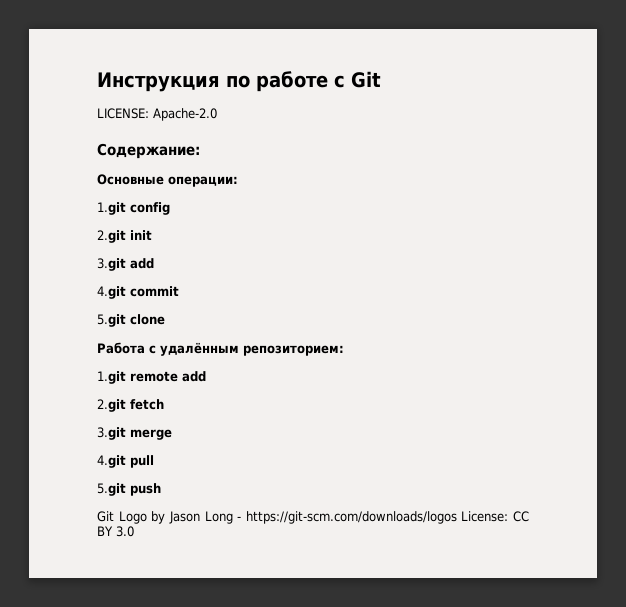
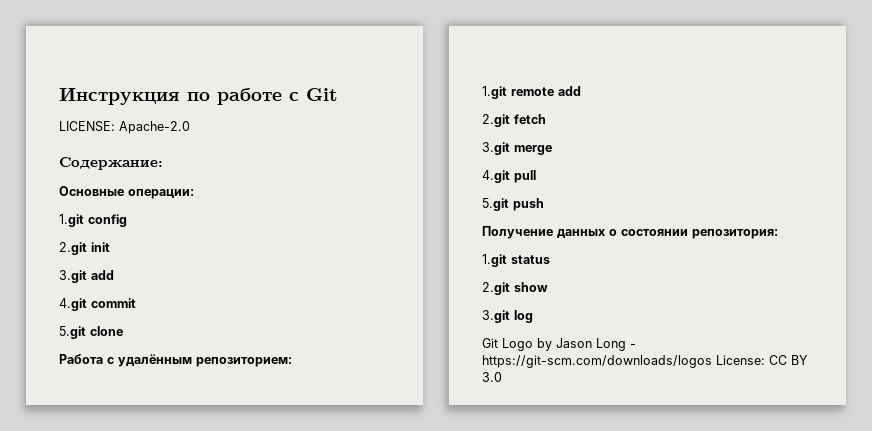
+ Получение данных о состоянии репозитория:
+ 1.git status
+ 2.git show
+ 3.git log

